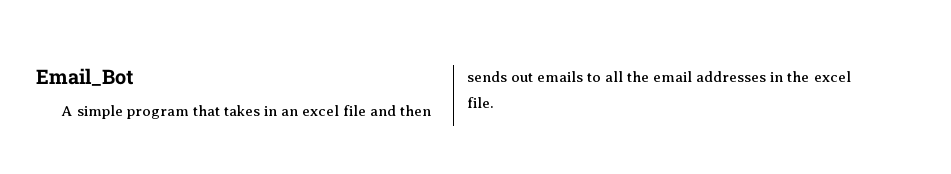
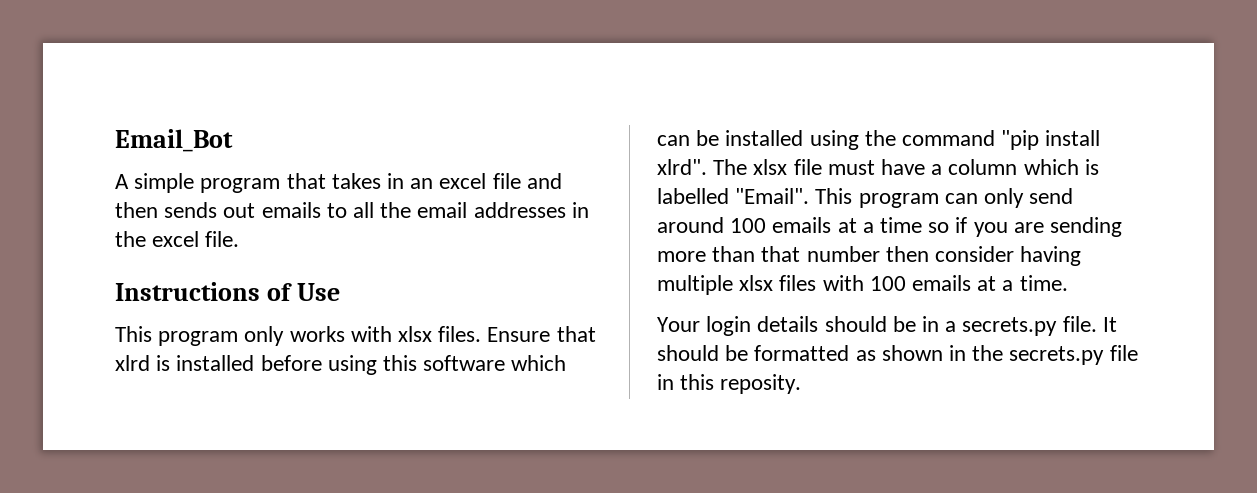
+ Instructions of Use
+ This program only works with xlsx files. Ensure that xlrd is installed before using this software which can be installed using the command "pip install xlrd". The xlsx file must have a column which is labelled "Email". This program can only send around 100 emails at a time so if you are sending more than that number then consider having multiple xlsx files with 100 emails at a time.
+ Your login details should be in a secrets.py file. It should be formatted as shown in the secrets.py file in this reposity.

